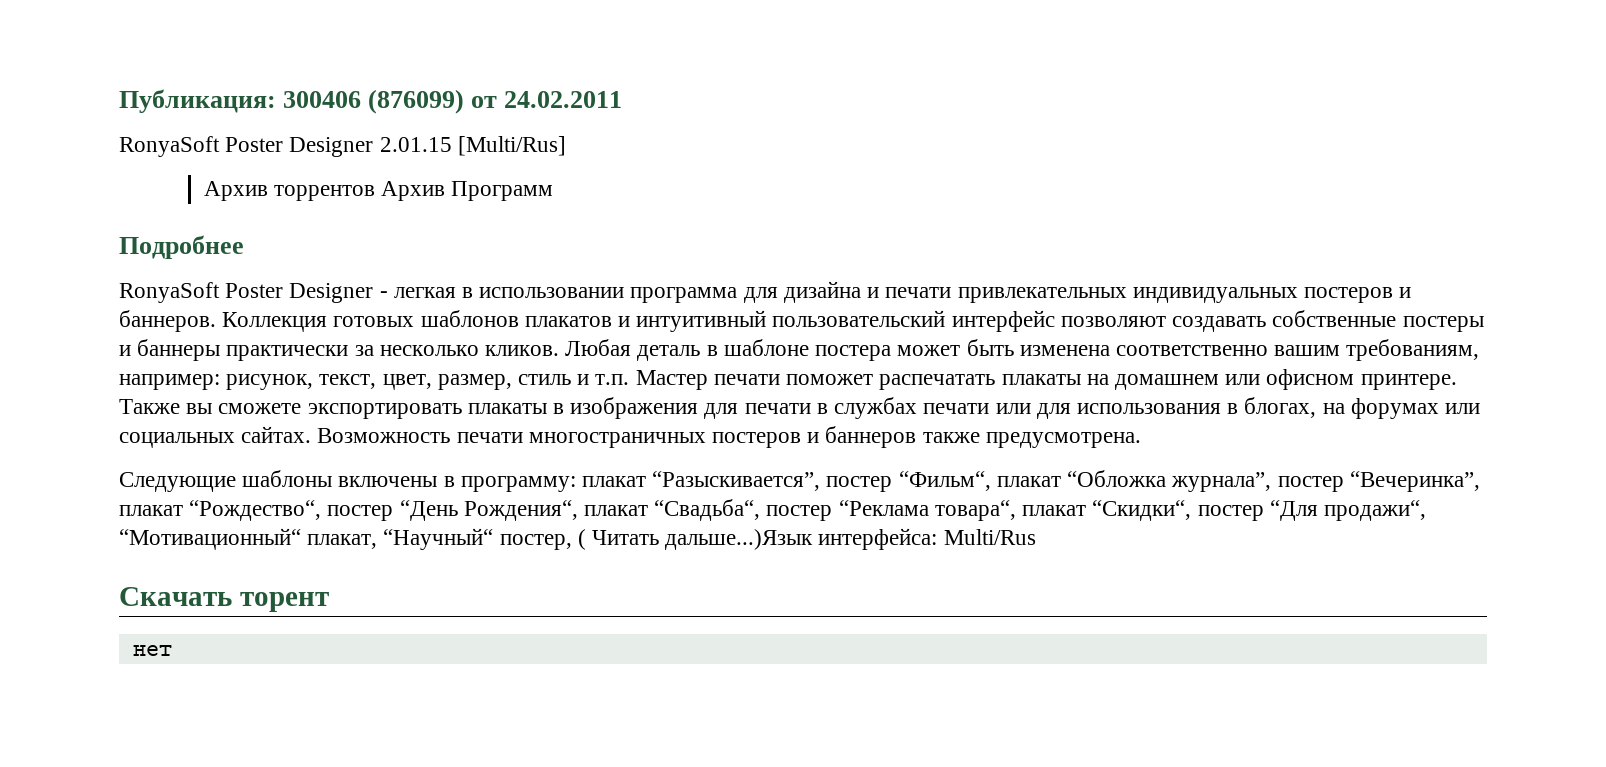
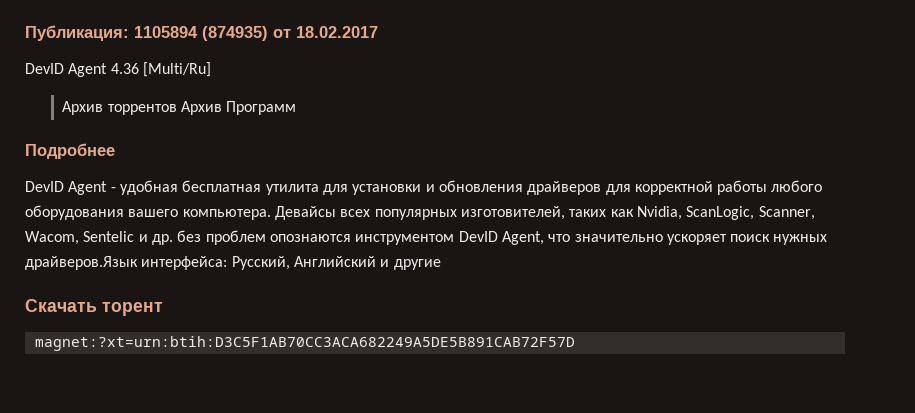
- Публикация: 300406 (876099) от 24.02.2011
- RonyaSoft Poster Designer 2.01.15 [Multi/Rus]
+ Публикация: 1105894 (874935) от 18.02.2017
+ DevID Agent 4.36 [Multi/Ru]
- RonyaSoft Poster Designer - легкая в использовании программа для дизайна и печати привлекательных индивидуальных постеров и баннеров. Коллекция готовых шаблонов плакатов и интуитивный пользовательский интерфейс позволяют создавать собственные постеры и баннеры практически за несколько кликов. Любая деталь в шаблоне постера может быть изменена соответственно вашим требованиям, например: рисунок, текст, цвет, размер, стиль и т.п. Мастер печати поможет распечатать плакаты на домашнем или офисном принтере. Также вы сможете экспортировать плакаты в изображения для печати в службах печати или для использования в блогах, на форумах или социальных сайтах. Возможность печати многостраничных постеров и баннеров также предусмотрена.
- Следующие шаблоны включены в программу: плакат “Разыскивается”, постер “Фильм“, плакат “Обложка журнала”, постер “Вечеринка”, плакат “Рождество“, постер “День Рождения“, плакат “Свадьба“, постер “Реклама товара“, плакат “Скидки“, постер “Для продажи“, “Мотивационный“ плакат, “Научный“ постер, ( Читать дальше...)Язык интерфейса: Multi/Rus
+ DevID Agent - удобная бесплатная утилита для установки и обновления драйверов для корректной работы любого оборудования вашего компьютера. Девайсы всех популярных изготовителей, таких как Nvidia, ScanLogic, Scanner, Wacom, Sentelic и др. без проблем опознаются инструментом DevID Agent, что значительно ускоряет поиск нужных драйверов.Язык интерфейса: Русский, Английский и другие
- нет
+ magnet:?xt=urn:btih:D3C5F1AB70CC3ACA682249A5DE5B891CAB72F57D

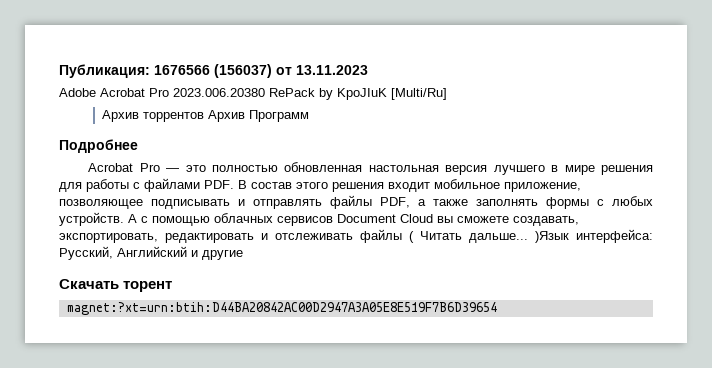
- Публикация: 1105894 (874935) от 18.02.2017
- DevID Agent 4.36 [Multi/Ru]
+ Публикация: 1676566 (156037) от 13.11.2023
+ Adobe Acrobat Pro 2023.006.20380 RePack by KpoJIuK [Multi/Ru]
- DevID Agent - удобная бесплатная утилита для установки и обновления драйверов для корректной работы любого оборудования вашего компьютера. Девайсы всех популярных изготовителей, таких как Nvidia, ScanLogic, Scanner, Wacom, Sentelic и др. без проблем опознаются инструментом DevID Agent, что значительно ускоряет поиск нужных драйверов.Язык интерфейса: Русский, Английский и другие
+ Acrobat Pro — это полностью обновленная настольная версия лучшего в мире решения для работы с файлами PDF. В состав этого решения входит мобильное приложение, позволяющее подписывать и отправлять файлы PDF, а также заполнять формы с любых устройств. А с помощью облачных сервисов Document Cloud вы сможете создавать, экспортировать, редактировать и отслеживать файлы ( Читать дальше... )Язык интерфейса: Русский, Английский и другие
- magnet:?xt=urn:btih:D3C5F1AB70CC3ACA682249A5DE5B891CAB72F57D
+ magnet:?xt=urn:btih:D44BA20842AC00D2947A3A05E8E519F7B6D39654

